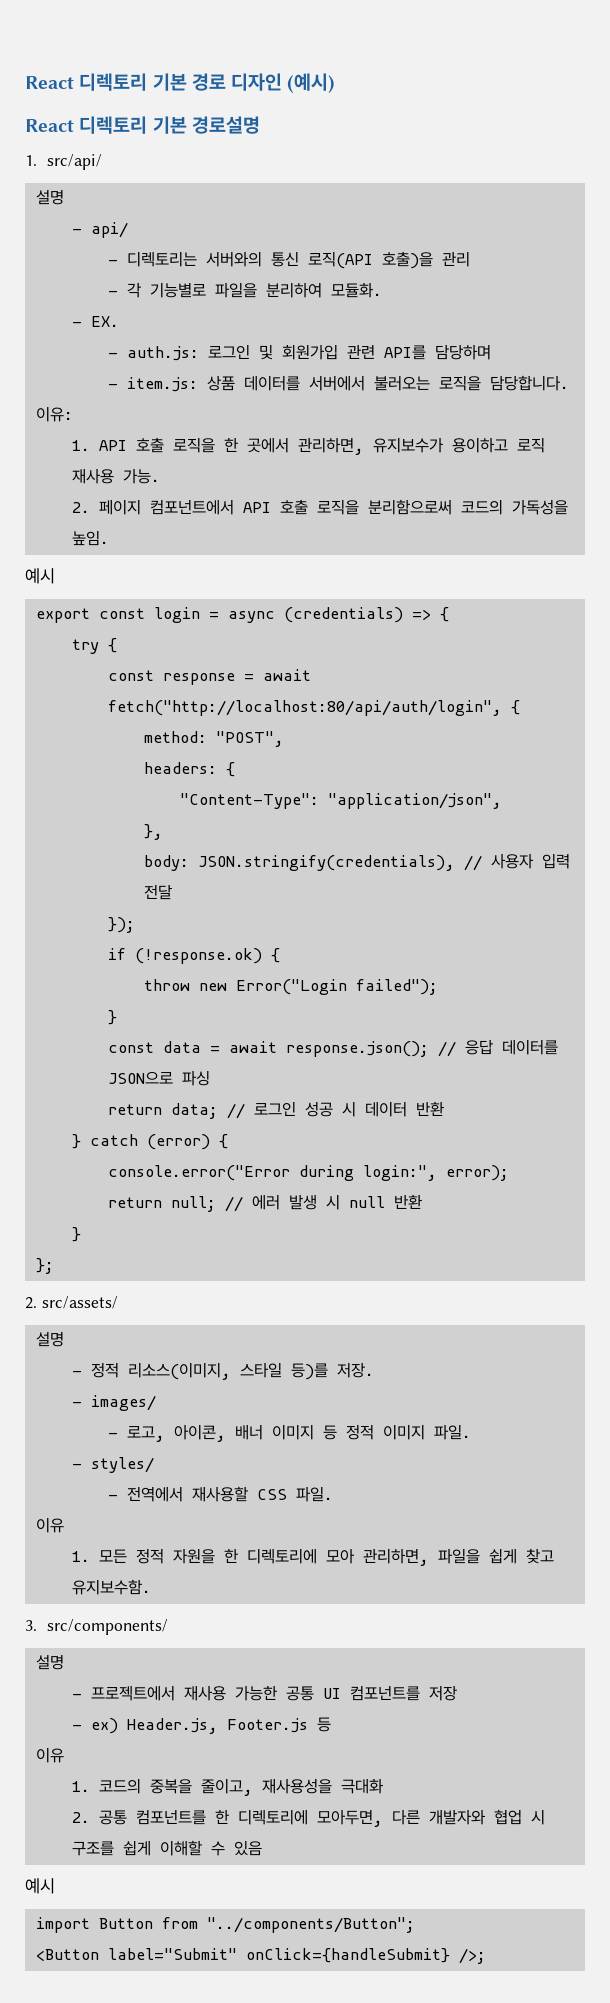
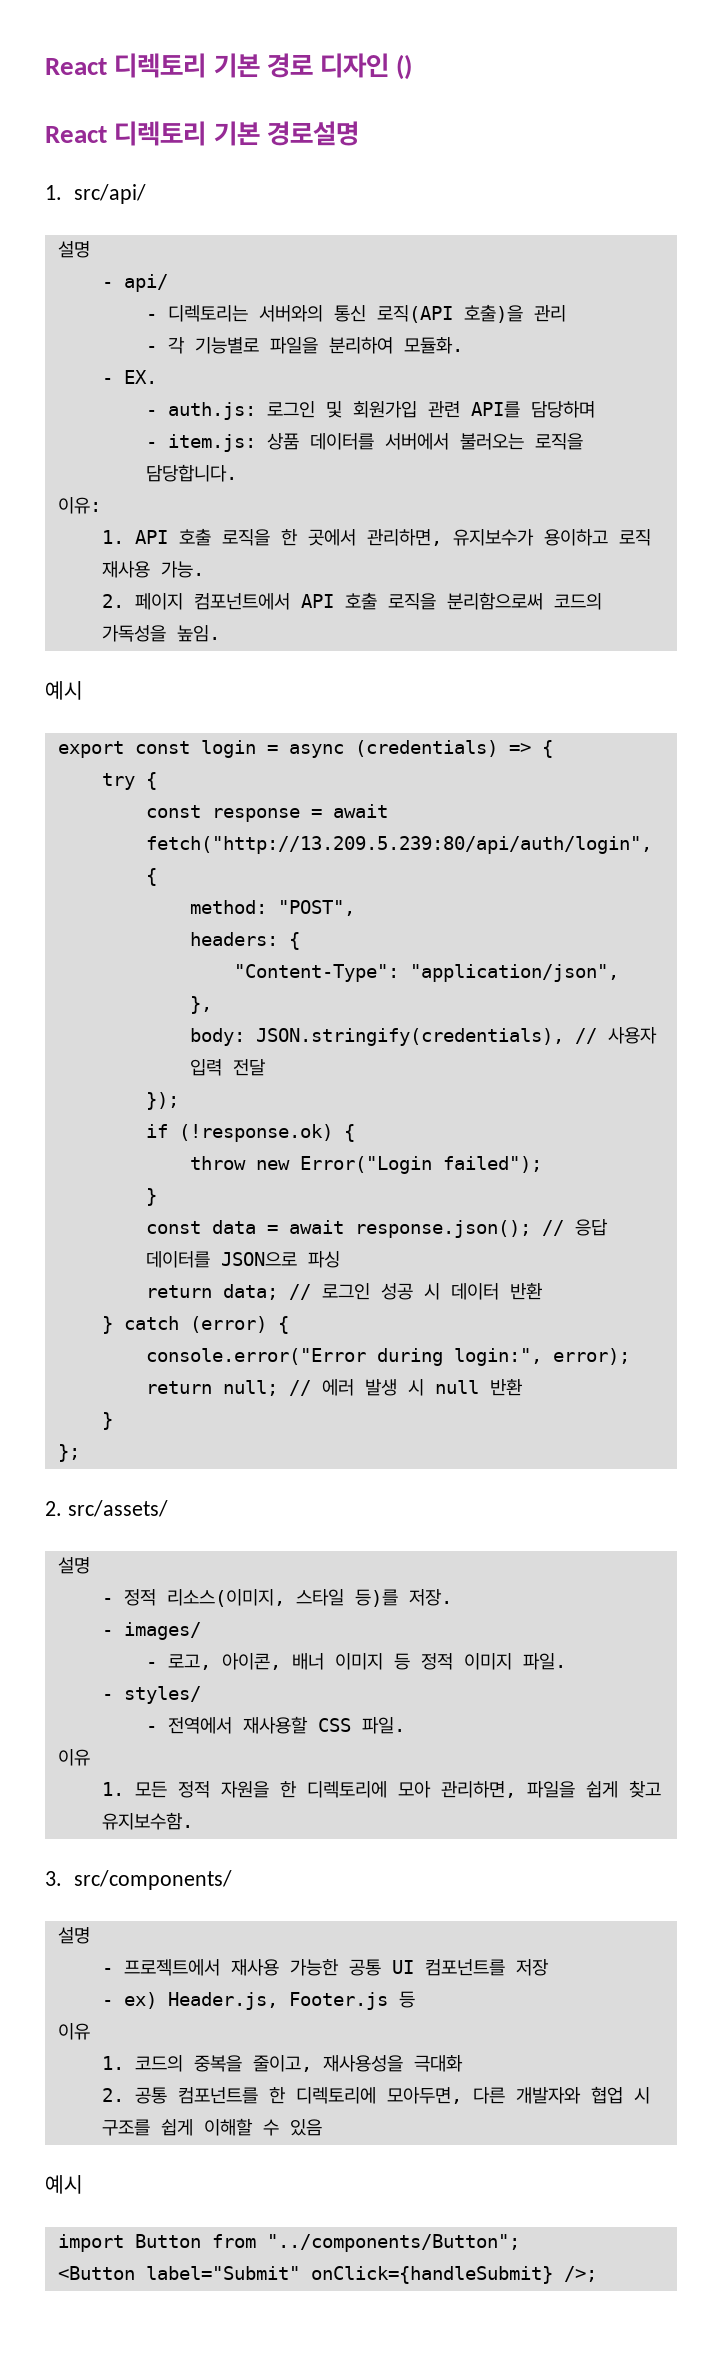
- React 디렉토리 기본 경로 디자인 (예시)
+ React 디렉토리 기본 경로 디자인 ()
- const response = await fetch("http://localhost:80/api/auth/login", {
+ const response = await fetch("http://13.209.5.239:80/api/auth/login", {

